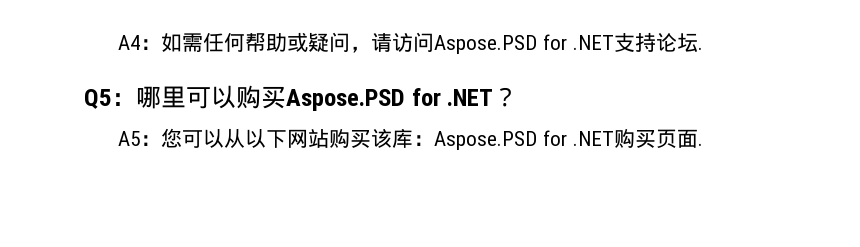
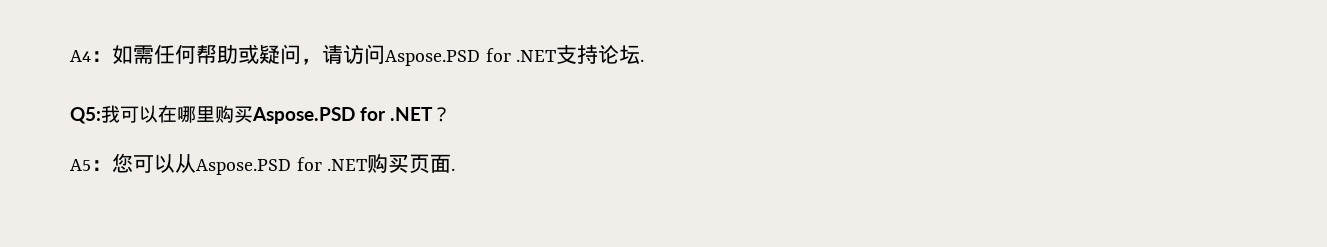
- Q5：哪里可以购买Aspose.PSD for .NET？
+ Q5:我可以在哪里购买Aspose.PSD for .NET？
- A5：您可以从以下网站购买该库：Aspose.PSD for .NET购买页面.
+ A5：您可以从Aspose.PSD for .NET购买页面.

